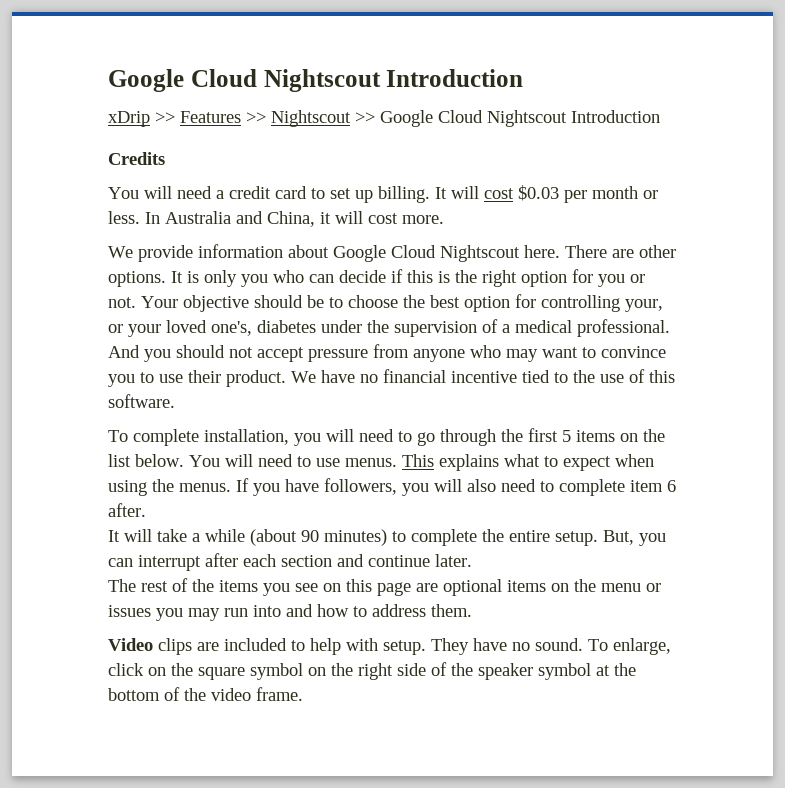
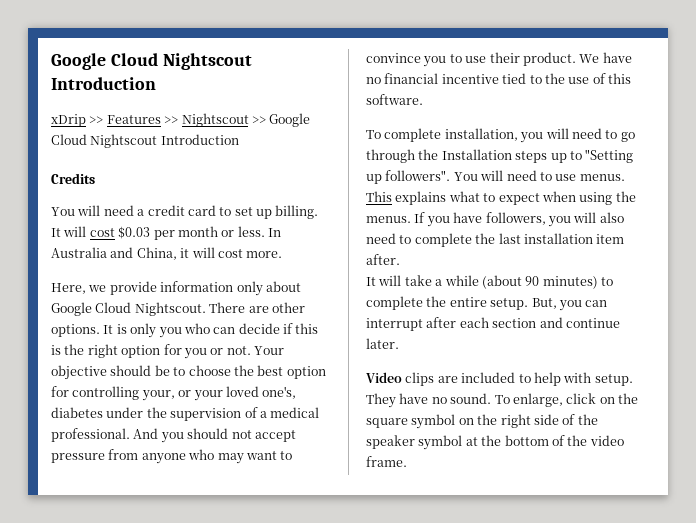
- We provide information about Google Cloud Nightscout here.
+ Here, we provide information only about Google Cloud Nightscout.
- To complete installation, you will need to go through the first 5 items on the list below.
+ To complete installation, you will need to go through the Installation steps up to "Setting up followers".
- If you have followers, you will also need to complete item 6 after.
+ If you have followers, you will also need to complete the last installation item after.
- The rest of the items you see on this page are optional items on the menu or issues you may run into and how to address them.

